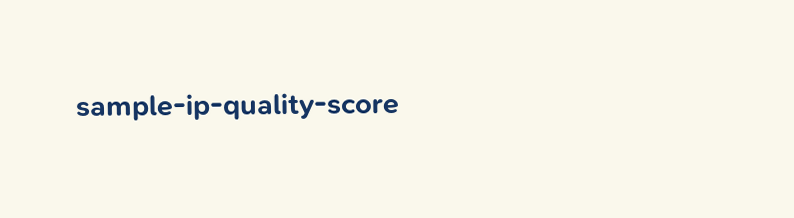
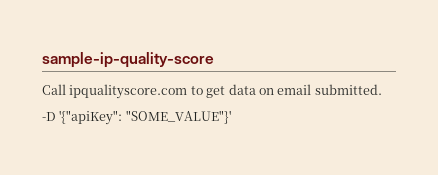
+ Call ipqualityscore.com to get data on email submitted.
+ -D '{"apiKey": "SOME_VALUE"}'

